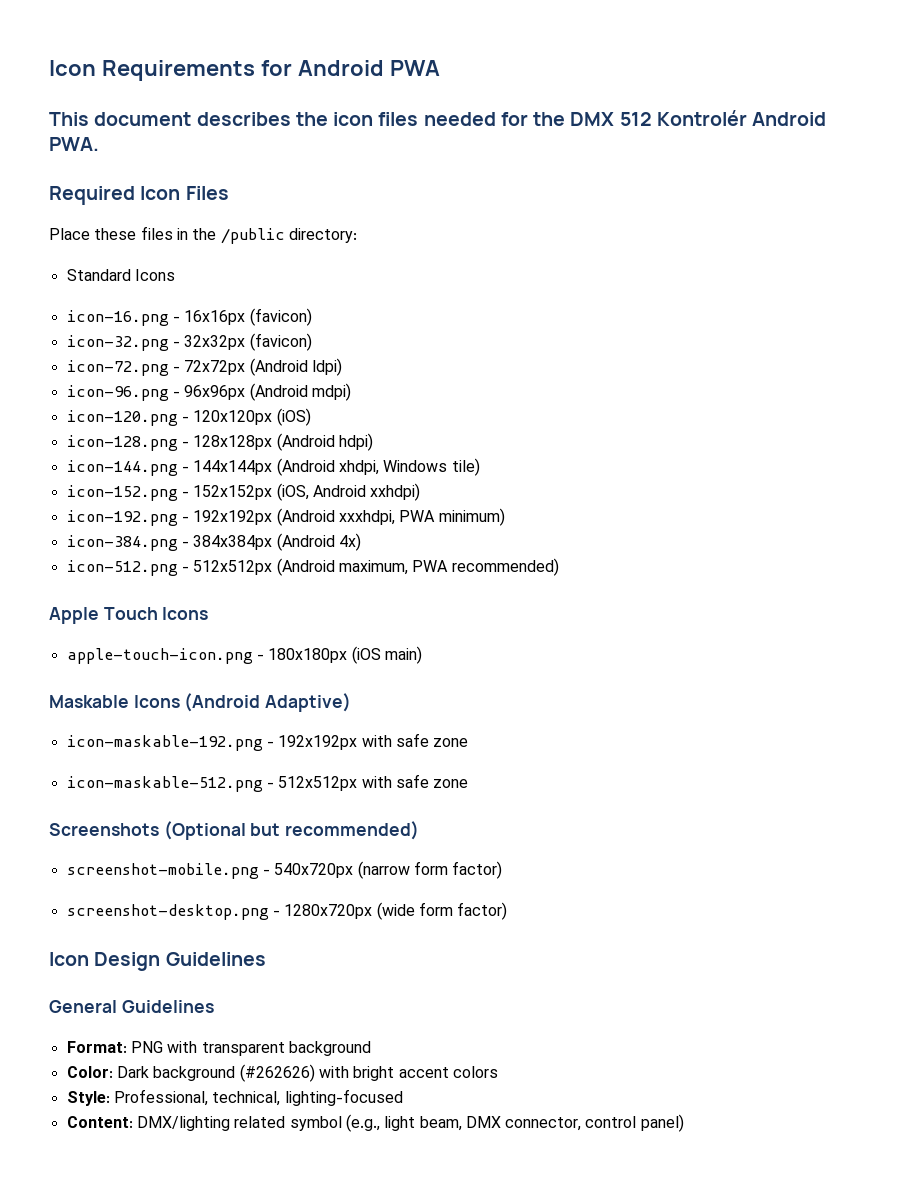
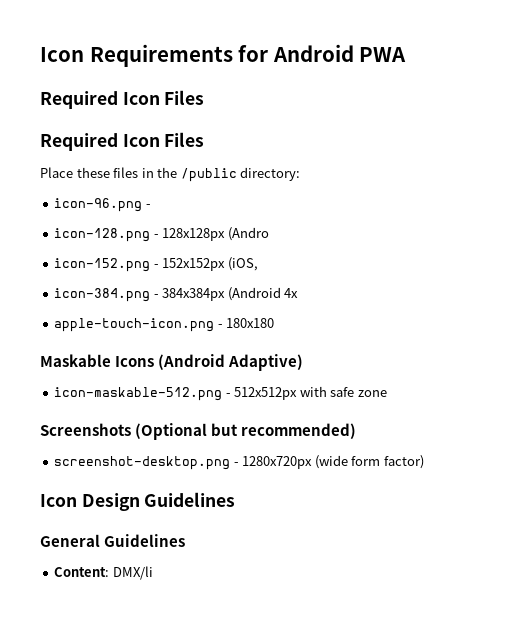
  Icon Requirements for Android PWA
- This document describes the icon files needed for the DMX 512 Kontrolér Android PWA.
+ Required Icon Files
- Standard Icons
- icon-16.png - 16x16px (favicon)
- icon-32.png - 32x32px (favicon)
- icon-72.png - 72x72px (Android ldpi)
- icon-96.png - 96x96px (Android mdpi)
- icon-120.png - 120x120px (iOS)
- icon-128.png - 128x128px (Android hdpi)
- icon-144.png - 144x144px (Android xhdpi, Windows tile)
- icon-152.png - 152x152px (iOS, Android xxhdpi)
- icon-192.png - 192x192px (Android xxxhdpi, PWA minimum)
- icon-384.png - 384x384px (Android 4x)
- icon-512.png - 512x512px (Android maximum, PWA recommended)
- Apple Touch Icons
+ icon-96.png -
+ icon-128.png - 128x128px (Andro
+ icon-152.png - 152x152px (iOS,
+ icon-384.png - 384x384px (Android 4x
- apple-touch-icon.png - 180x180px (iOS main)
+ apple-touch-icon.png - 180x180
- icon-maskable-192.png - 192x192px with safe zone
- screenshot-mobile.png - 540x720px (narrow form factor)
- Format: PNG with transparent background
- Color: Dark background (#262626) with bright accent colors
- Style: Professional, technical, lighting-focused
- Content: DMX/lighting related symbol (e.g., light beam, DMX connector, control panel)
+ Content: DMX/li

